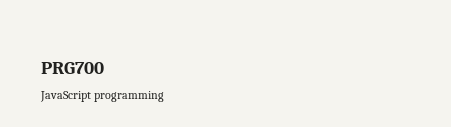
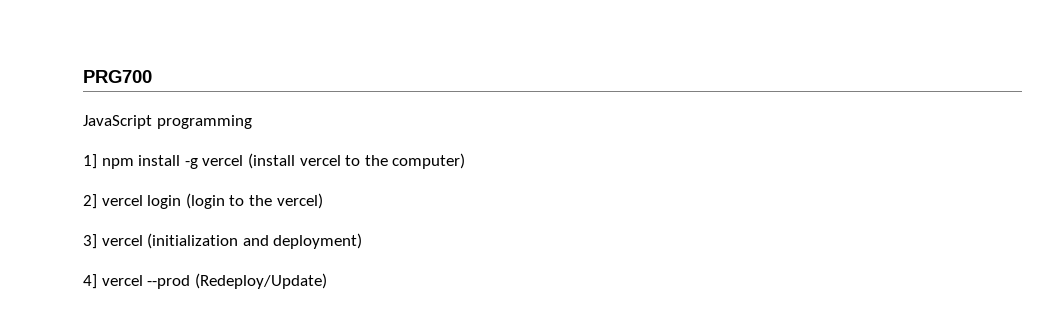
+ 1] npm install -g vercel (install vercel to the computer)
+ 2] vercel login (login to the vercel)
+ 3] vercel (initialization and deployment)
+ 4] vercel --prod (Redeploy/Update)

